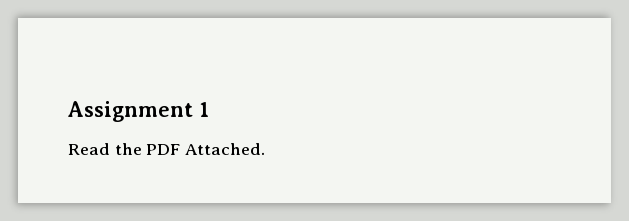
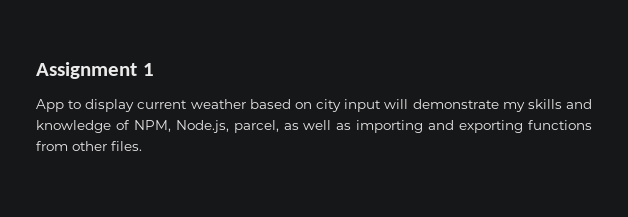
- Read the PDF Attached.
+ App to display current weather based on city input will demonstrate my skills and knowledge of NPM, Node.js, parcel, as well as importing and exporting functions from other files.

